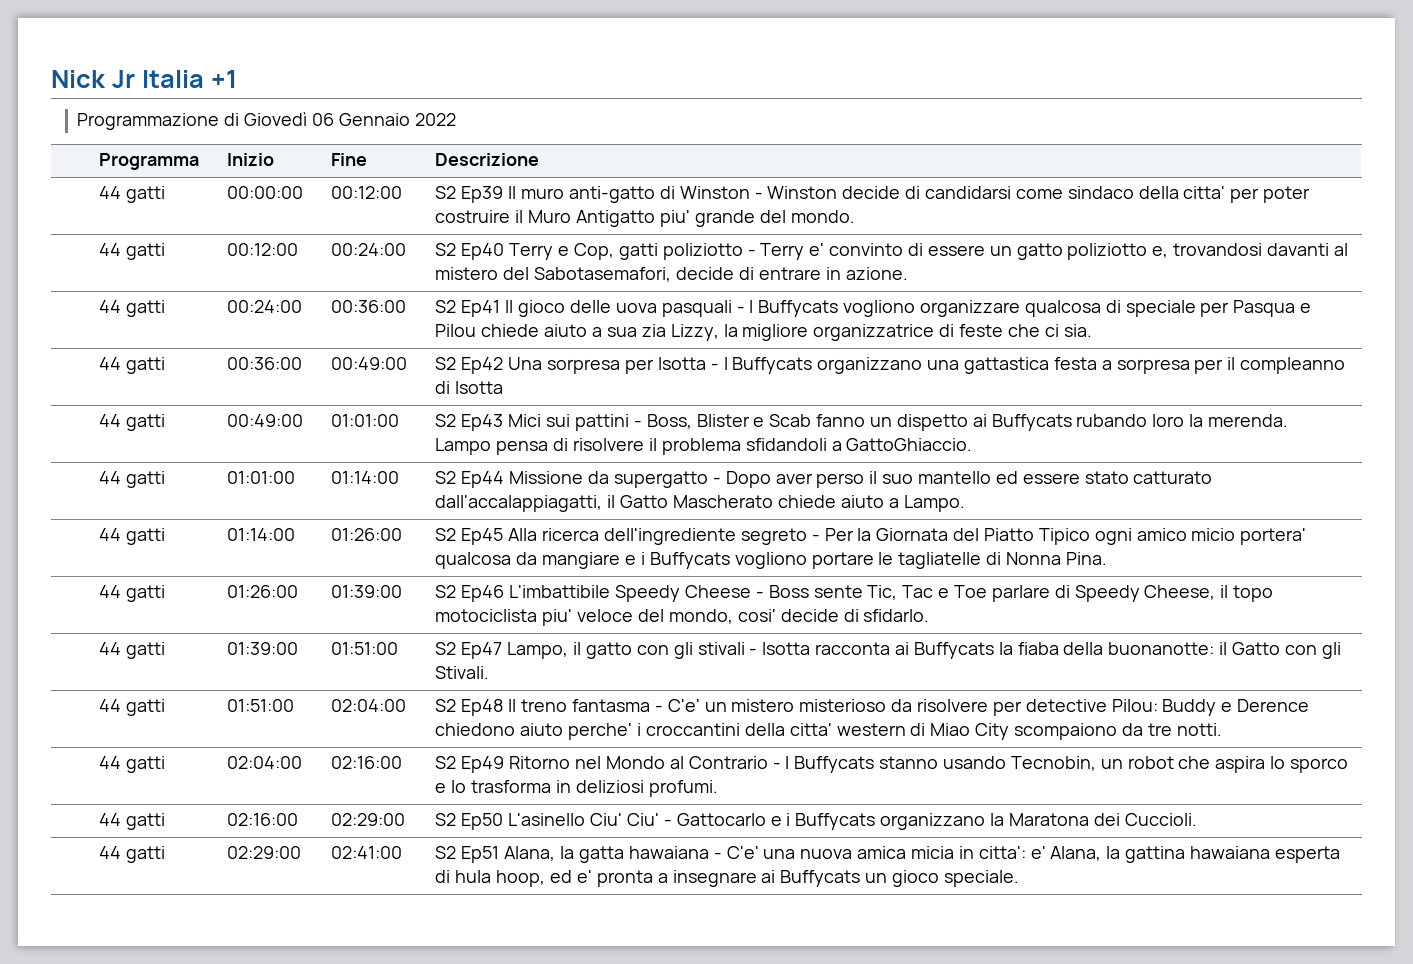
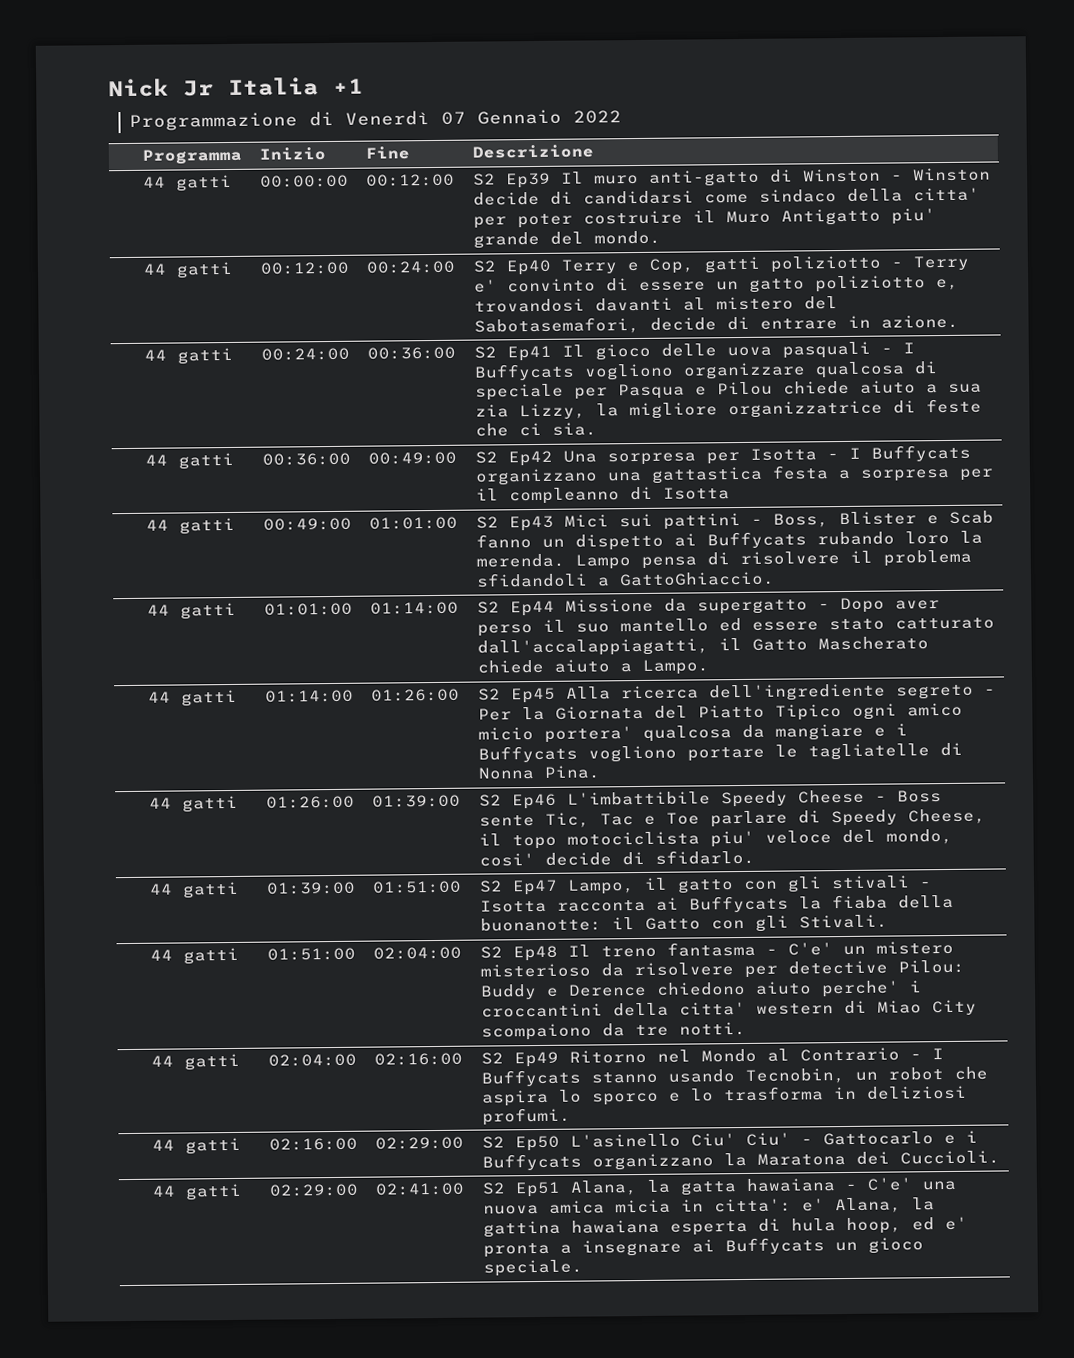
- Programmazione di Giovedì 06 Gennaio 2022
+ Programmazione di Venerdì 07 Gennaio 2022

